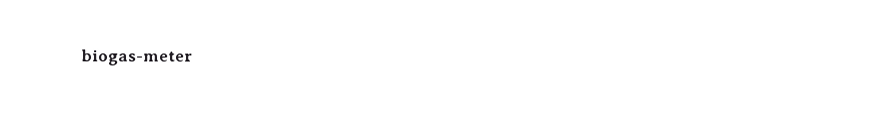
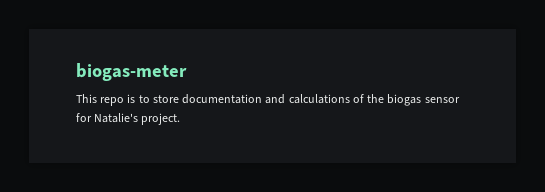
+ This repo is to store documentation and calculations of the biogas sensor for Natalie's project.

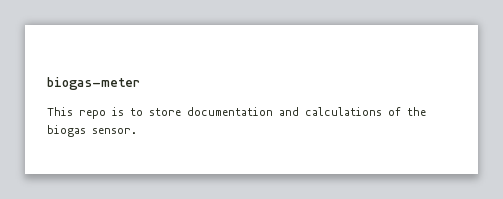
- This repo is to store documentation and calculations of the biogas sensor for Natalie's project.
+ This repo is to store documentation and calculations of the biogas sensor.

